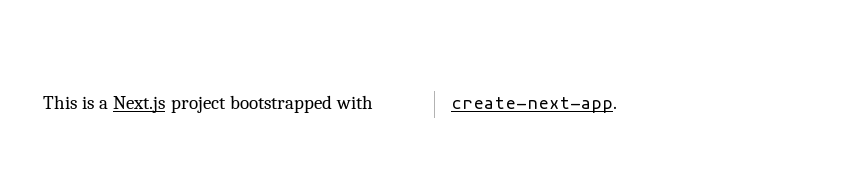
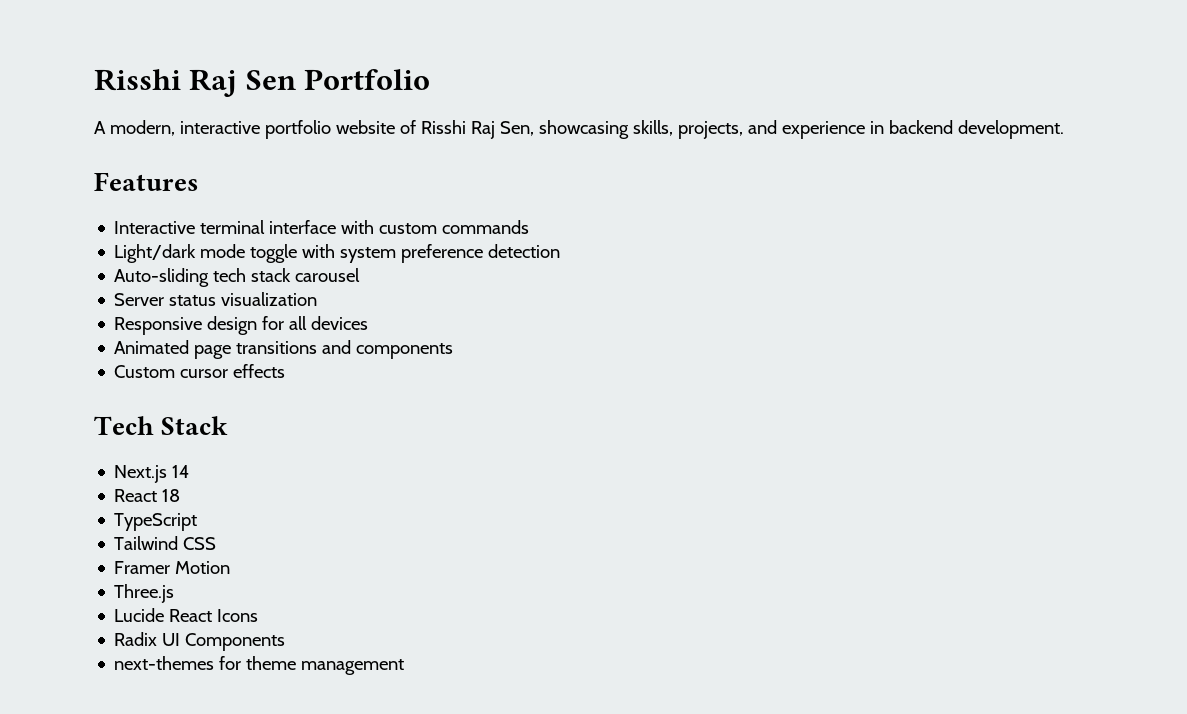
- This is a Next.js project bootstrapped with create-next-app.
+ Risshi Raj Sen Portfolio
+ A modern, interactive portfolio website of Risshi Raj Sen, showcasing skills, projects, and experience in backend development.
+ Features
+ Interactive terminal interface with custom commands
+ Light/dark mode toggle with system preference detection
+ Auto-sliding tech stack carousel
+ Server status visualization
+ Responsive design for all devices
+ Animated page transitions and components
+ Custom cursor effects
+ Tech Stack
+ Next.js 14
+ React 18
+ TypeScript
+ Tailwind CSS
+ Framer Motion
+ Three.js
+ Lucide React Icons
+ Radix UI Components
+ next-themes for theme management

